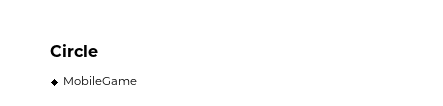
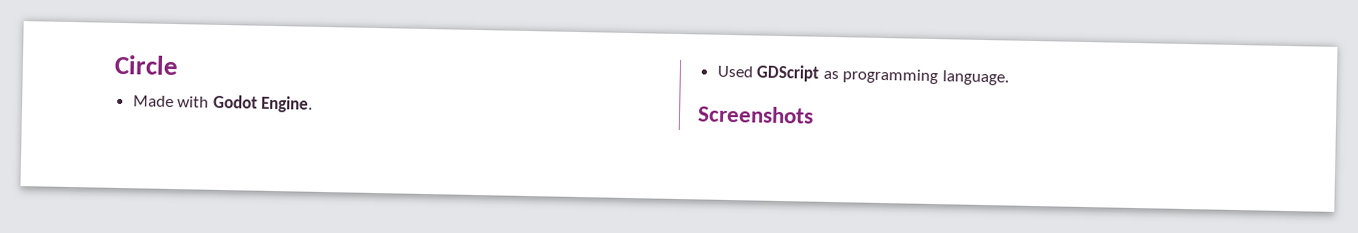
- MobileGame
+ Made with Godot Engine.
+ Used GDScript as programming language.
+ Screenshots

